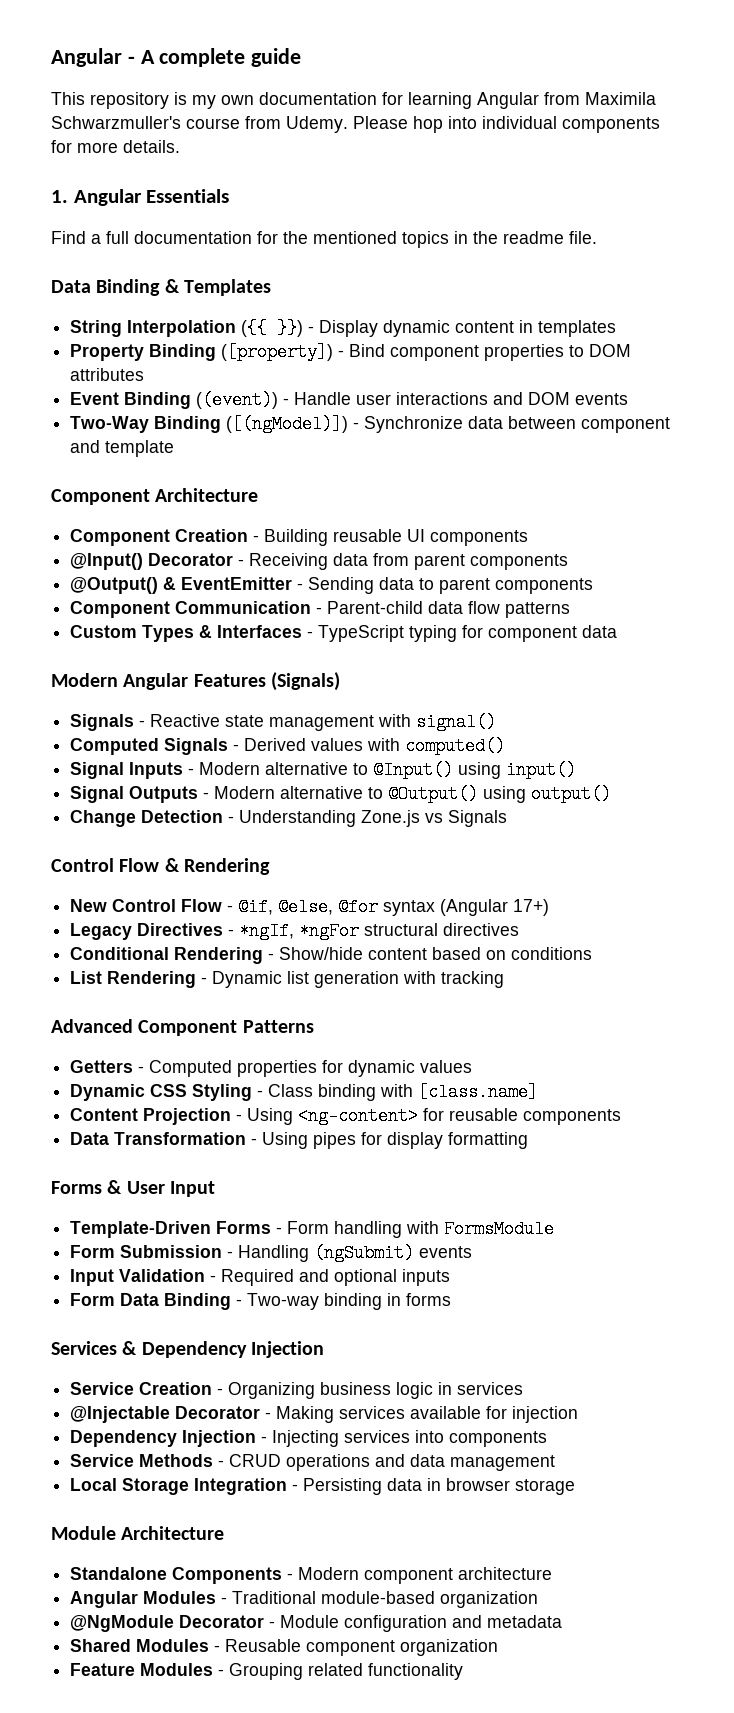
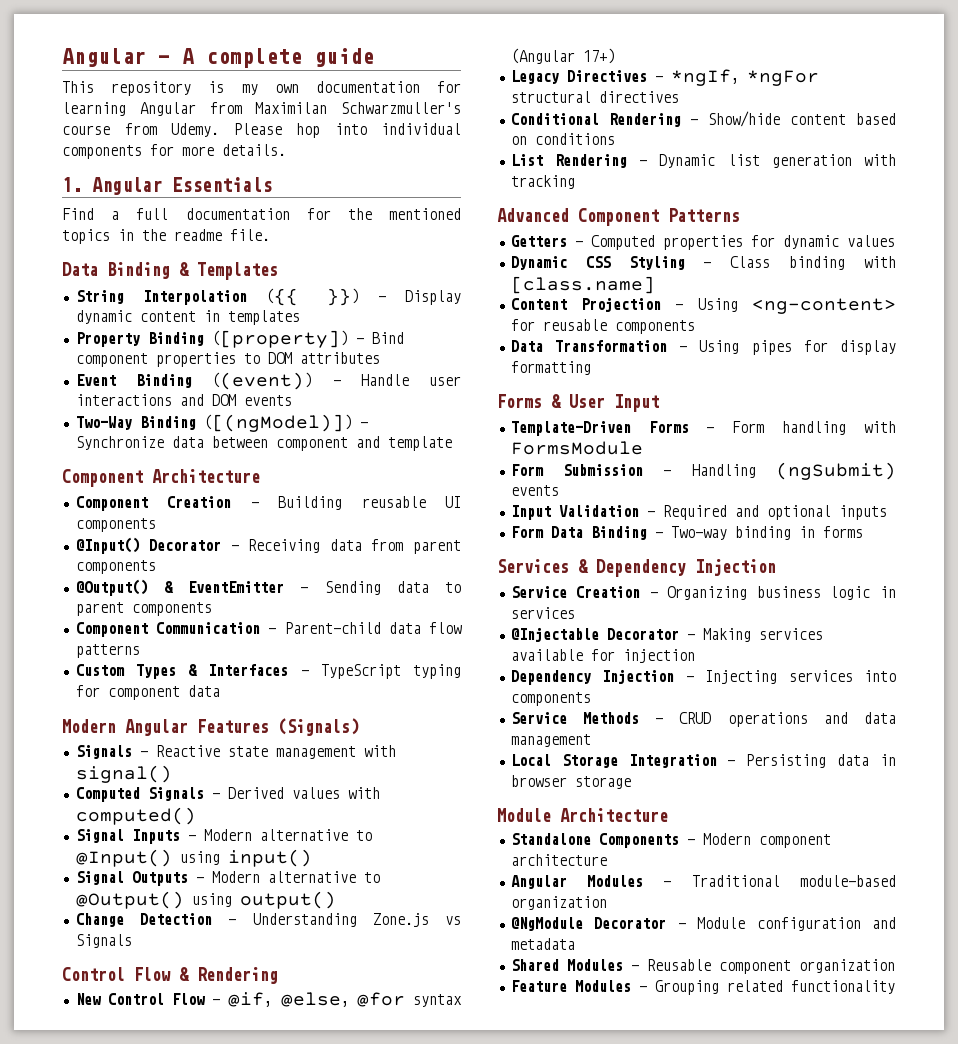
- This repository is my own documentation for learning Angular from Maximila Schwarzmuller's course from Udemy.
+ This repository is my own documentation for learning Angular from Maximilan Schwarzmuller's course from Udemy.

